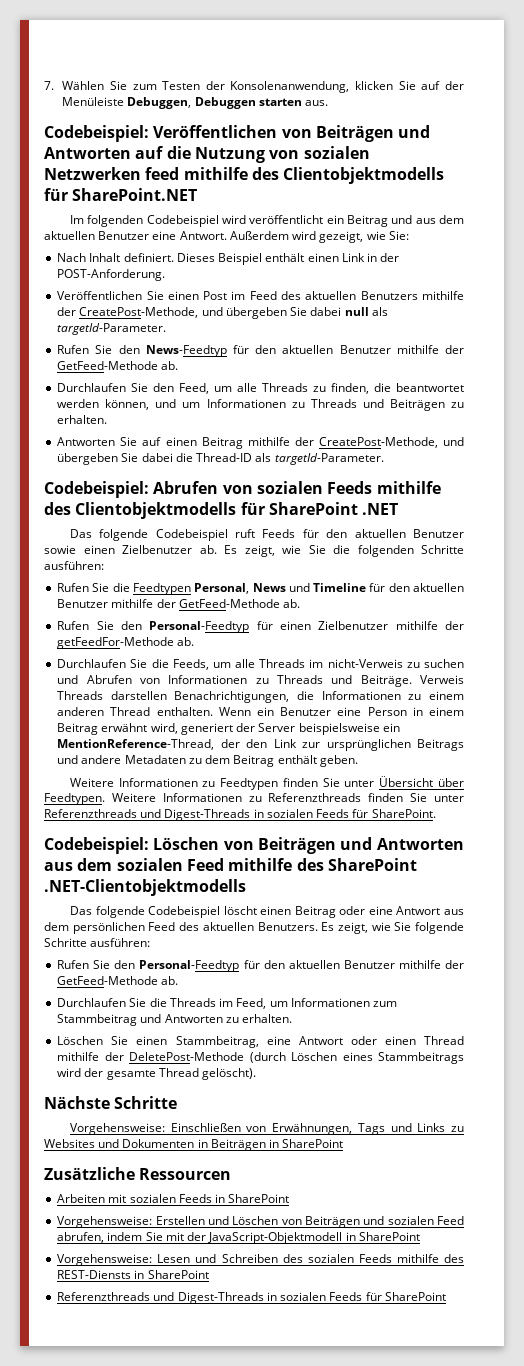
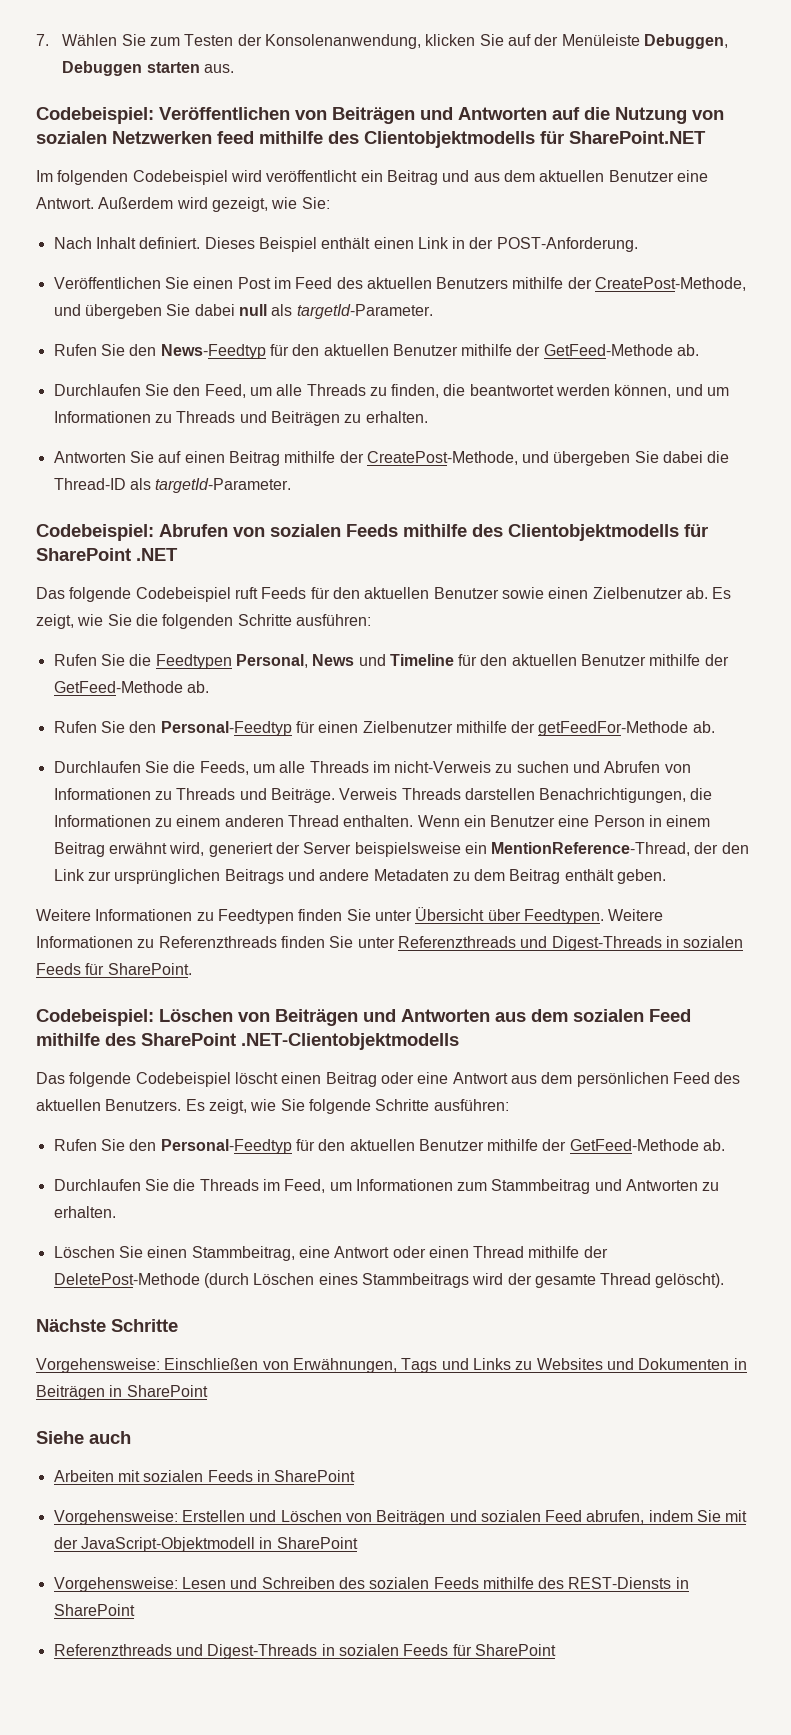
- Zusätzliche Ressourcen
+ Siehe auch

